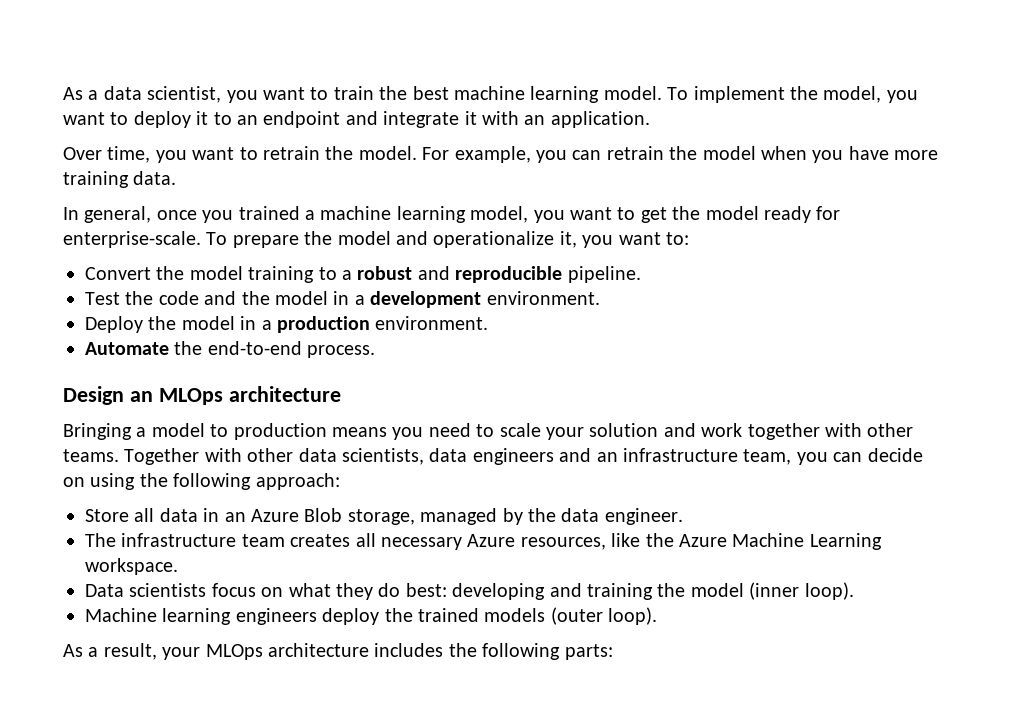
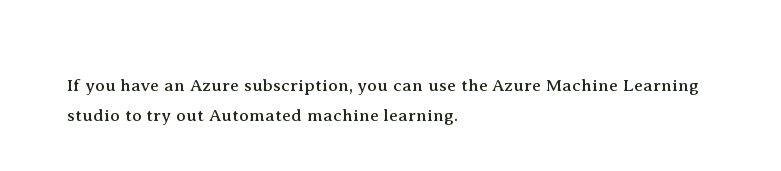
- As a data scientist, you want to train the best machine learning model. To implement the model, you want to deploy it to an endpoint and integrate it with an application.
- Over time, you want to retrain the model. For example, you can retrain the model when you have more training data.
- In general, once you trained a machine learning model, you want to get the model ready for enterprise-scale. To prepare the model and operationalize it, you want to:
- Convert the model training to a robust and reproducible pipeline.
- Test the code and the model in a development environment.
- Deploy the model in a production environment.
- Automate the end-to-end process.
- Design an MLOps architecture
- Bringing a model to production means you need to scale your solution and work together with other teams. Together with other data scientists, data engineers and an infrastructure team, you can decide on using the following approach:
- Store all data in an Azure Blob storage, managed by the data engineer.
- The infrastructure team creates all necessary Azure resources, like the Azure Machine Learning workspace.
- Data scientists focus on what they do best: developing and training the model (inner loop).
- Machine learning engineers deploy the trained models (outer loop).
- As a result, your MLOps architecture includes the following parts:
+ If you have an Azure subscription, you can use the Azure Machine Learning studio to try out Automated machine learning.

